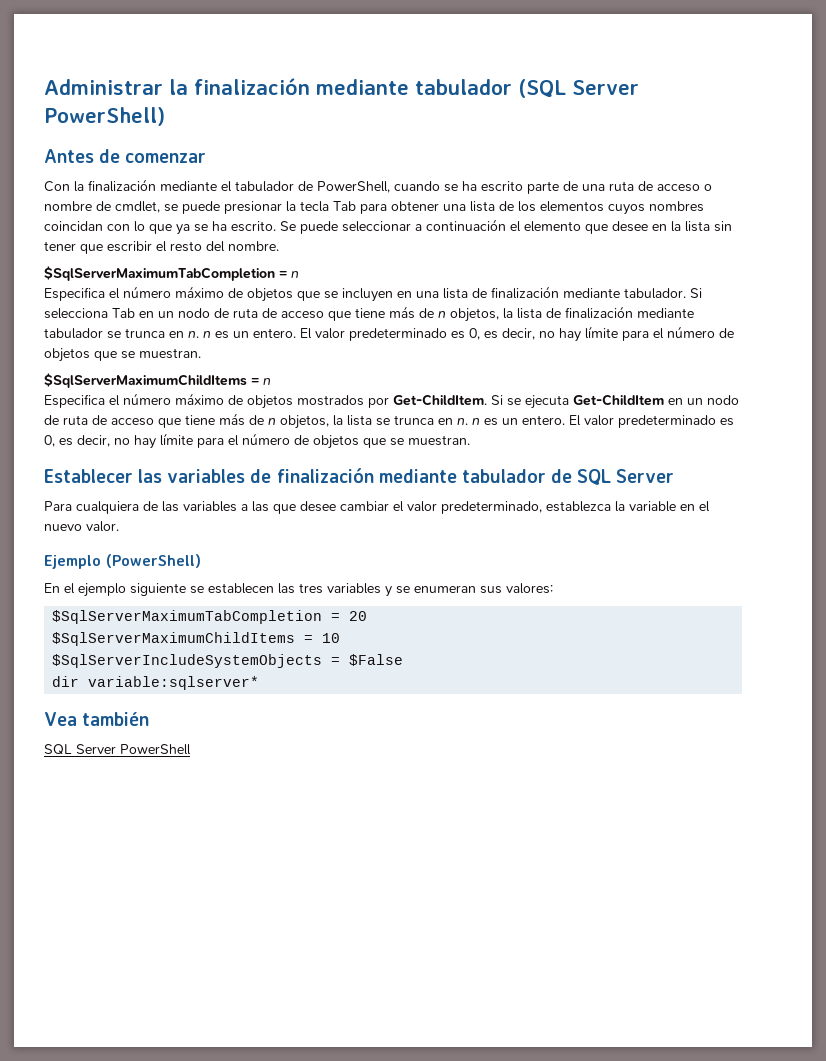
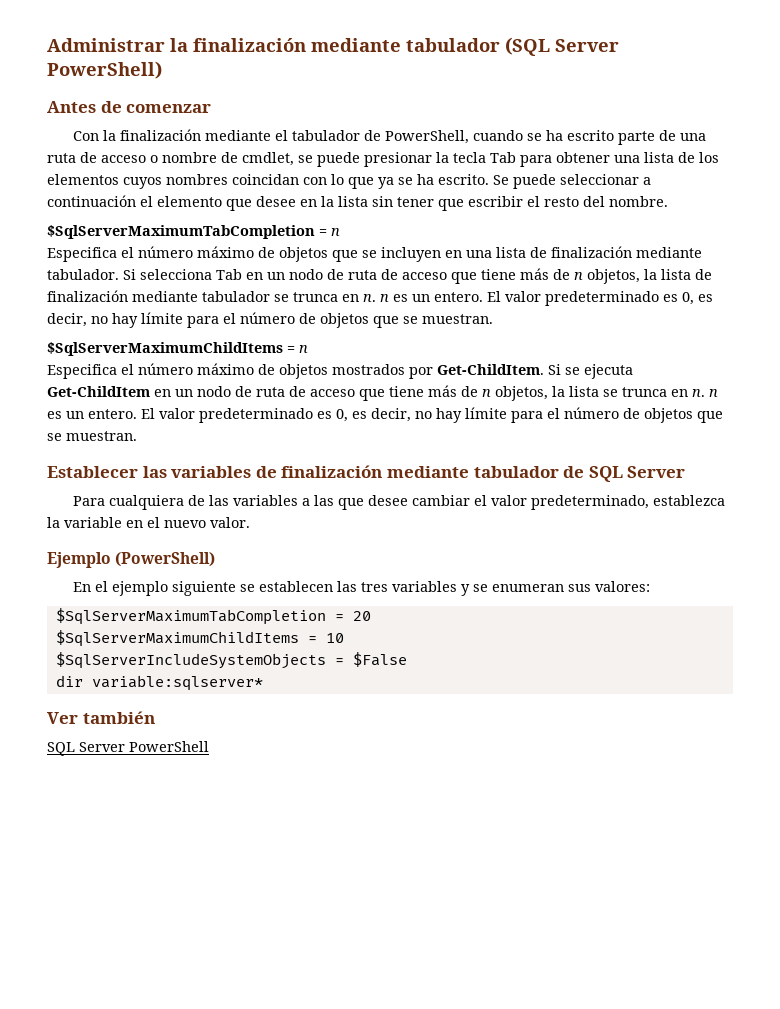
- Vea también
+ Ver también

